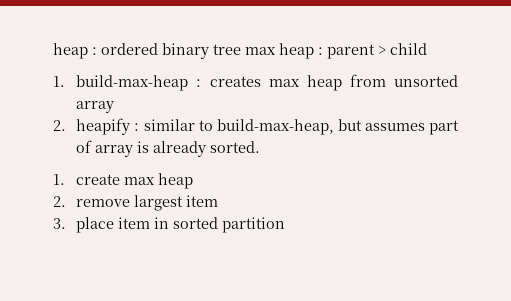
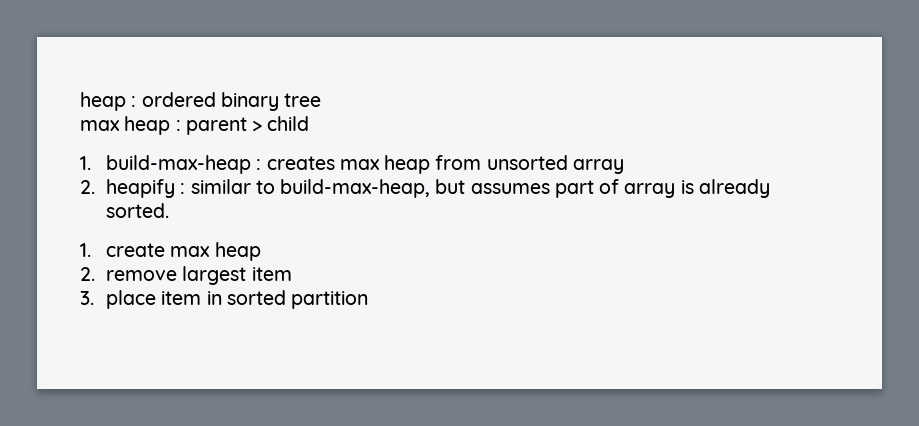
- heap : ordered binary tree max heap : parent > child
+ heap : ordered binary tree
+ max heap : parent > child

